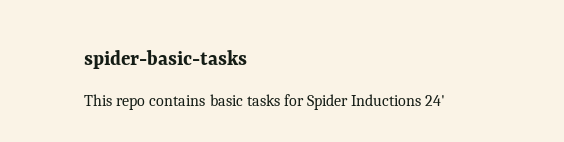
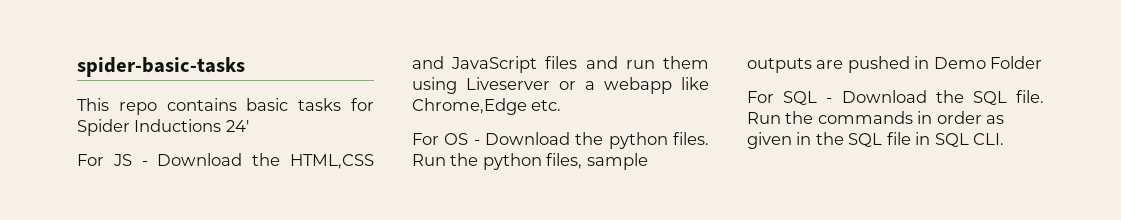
+ For JS - Download the HTML,CSS and JavaScript files and run them using Liveserver or a webapp like Chrome,Edge etc.
+ For OS - Download the python files. Run the python files, sample outputs are pushed in Demo Folder
+ For SQL - Download the SQL file. Run the commands in order as given in the SQL file in SQL CLI.

